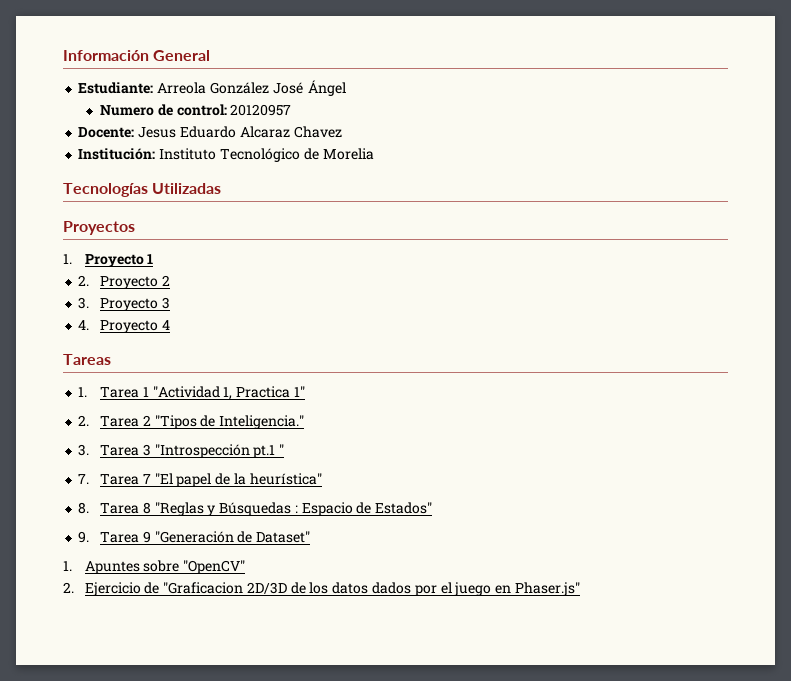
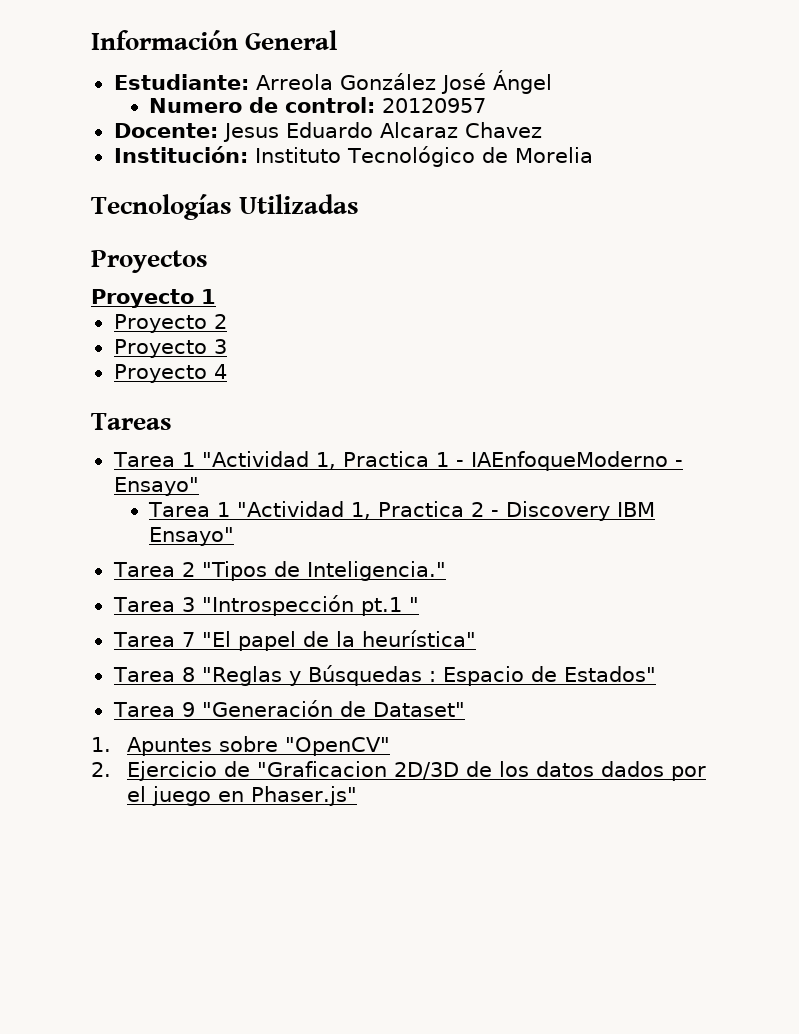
- 1. Proyecto 1
+ Proyecto 1
- 2. Proyecto 2
+ Proyecto 2
- 3. Proyecto 3
+ Proyecto 3
- 4. Proyecto 4
+ Proyecto 4
- 1. Tarea 1 "Actividad 1, Practica 1"
- 2. Tarea 2 "Tipos de Inteligencia."
+ Tarea 1 "Actividad 1, Practica 1 - IAEnfoqueModerno - Ensayo"
+ Tarea 1 "Actividad 1, Practica 2 - Discovery IBM Ensayo"
+ Tarea 2 "Tipos de Inteligencia."
- 3. Tarea 3 "Introspección pt.1 "
+ Tarea 3 "Introspección pt.1 "
- 7. Tarea 7 "El papel de la heurística"
+ Tarea 7 "El papel de la heurística"
- 8. Tarea 8 "Reglas y Búsquedas : Espacio de Estados"
+ Tarea 8 "Reglas y Búsquedas : Espacio de Estados"
- 9. Tarea 9 "Generación de Dataset"
+ Tarea 9 "Generación de Dataset"

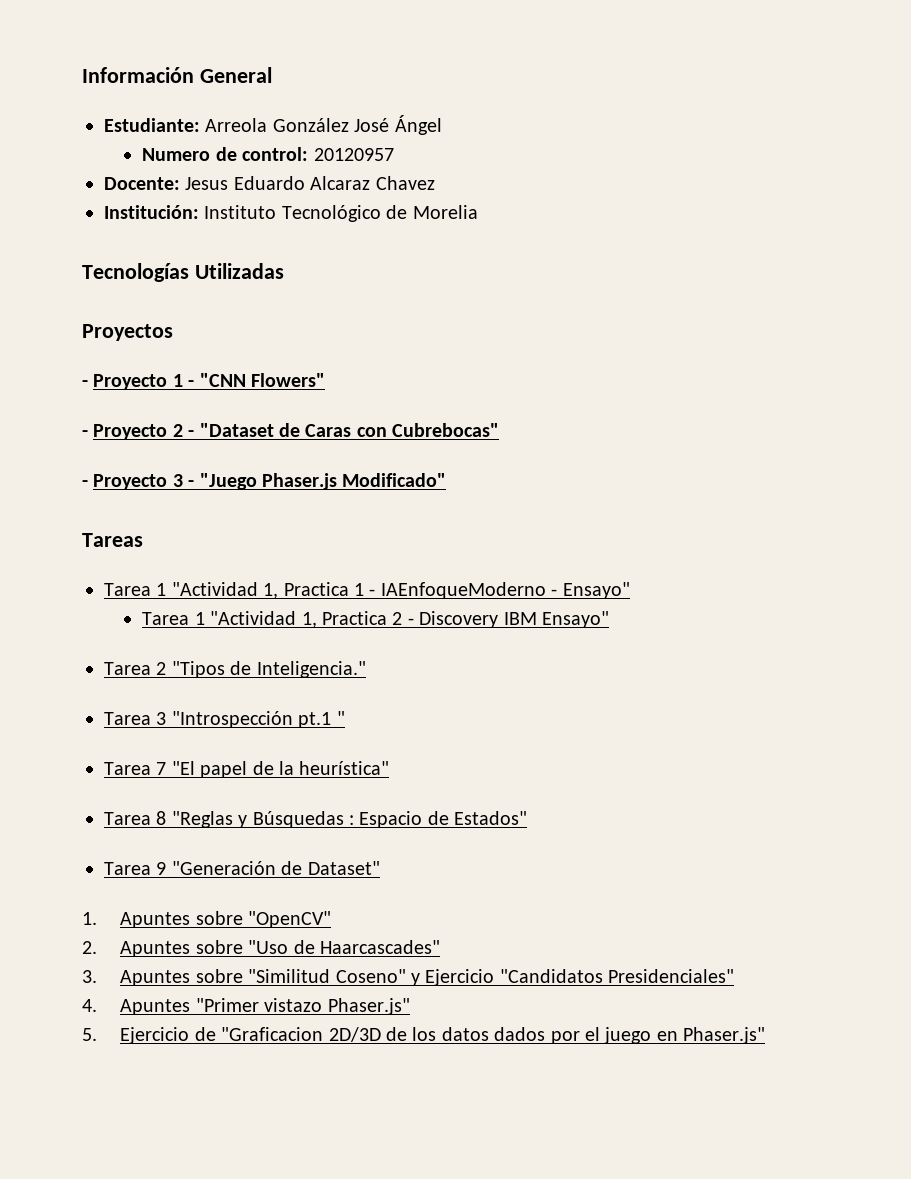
- Proyecto 1
- Proyecto 2
- Proyecto 3
- Proyecto 4
+ - Proyecto 1 - "CNN Flowers"
+ - Proyecto 2 - "Dataset de Caras con Cubrebocas"
+ - Proyecto 3 - "Juego Phaser.js Modificado"
- 2. Ejercicio de "Graficacion 2D/3D de los datos dados por el juego en Phaser.js"
+ 2. Apuntes sobre "Uso de Haarcascades"
+ 3. Apuntes sobre "Similitud Coseno" y Ejercicio "Candidatos Presidenciales"
+ 4. Apuntes "Primer vistazo Phaser.js"
+ 5. Ejercicio de "Graficacion 2D/3D de los datos dados por el juego en Phaser.js"

